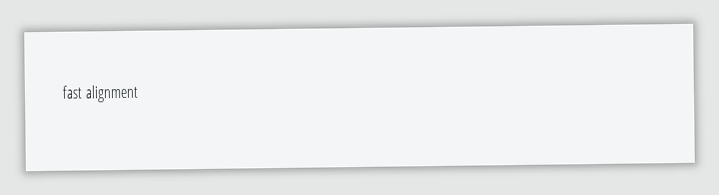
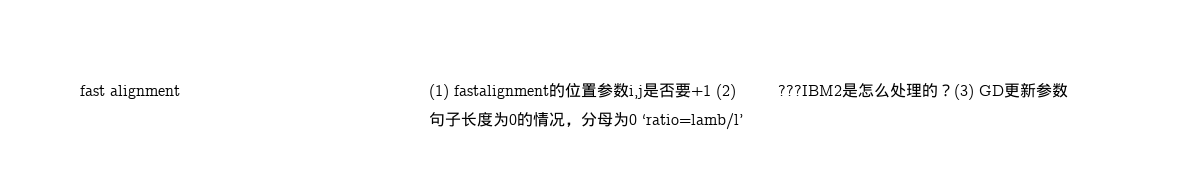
+ (1) fastalignment的位置参数i,j是否要+1 (2)句子长度为0的情况，分母为0 ‘ratio=lamb/l’ ???IBM2是怎么处理的？(3) GD更新参数

